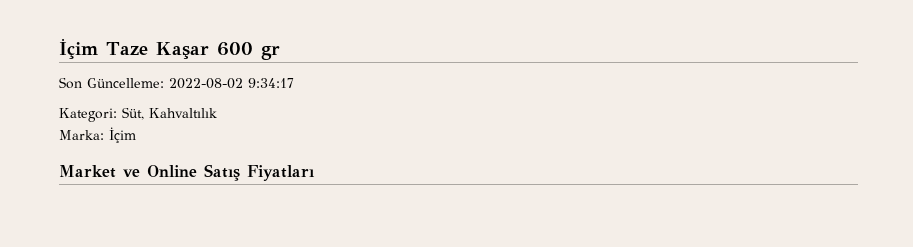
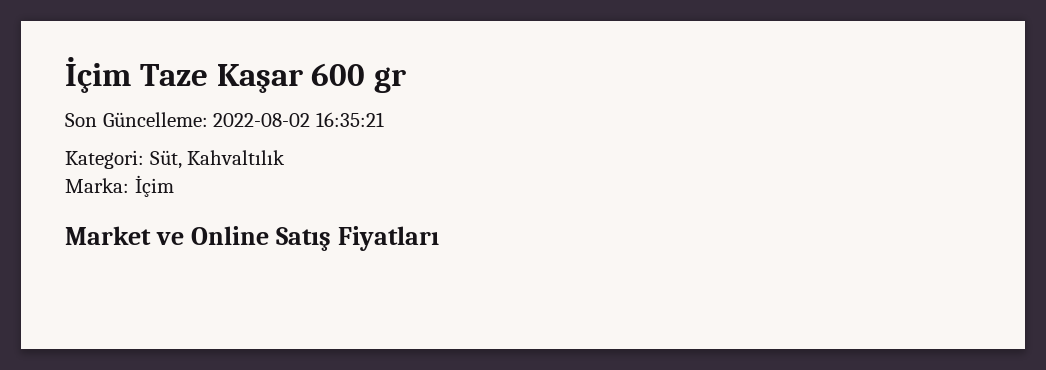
- Son Güncelleme: 2022-08-02 9:34:17
+ Son Güncelleme: 2022-08-02 16:35:21

